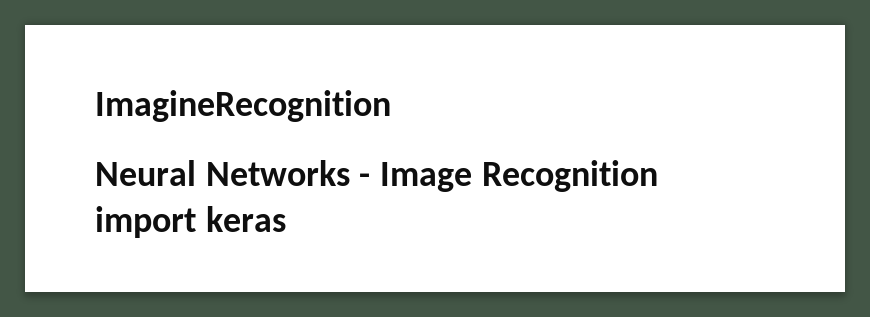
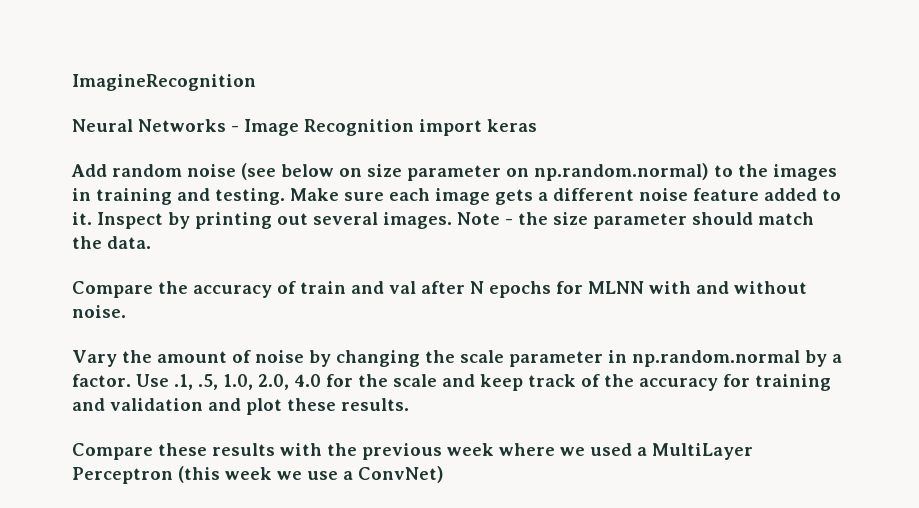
+ Add random noise (see below on size parameter on np.random.normal) to the images in training and testing. Make sure each image gets a different noise feature added to it. Inspect by printing out several images. Note - the size parameter should match the data.
+ Compare the accuracy of train and val after N epochs for MLNN with and without noise.
+ Vary the amount of noise by changing the scale parameter in np.random.normal by a factor. Use .1, .5, 1.0, 2.0, 4.0 for the scale and keep track of the accuracy for training and validation and plot these results.
+ Compare these results with the previous week where we used a MultiLayer Perceptron (this week we use a ConvNet)

